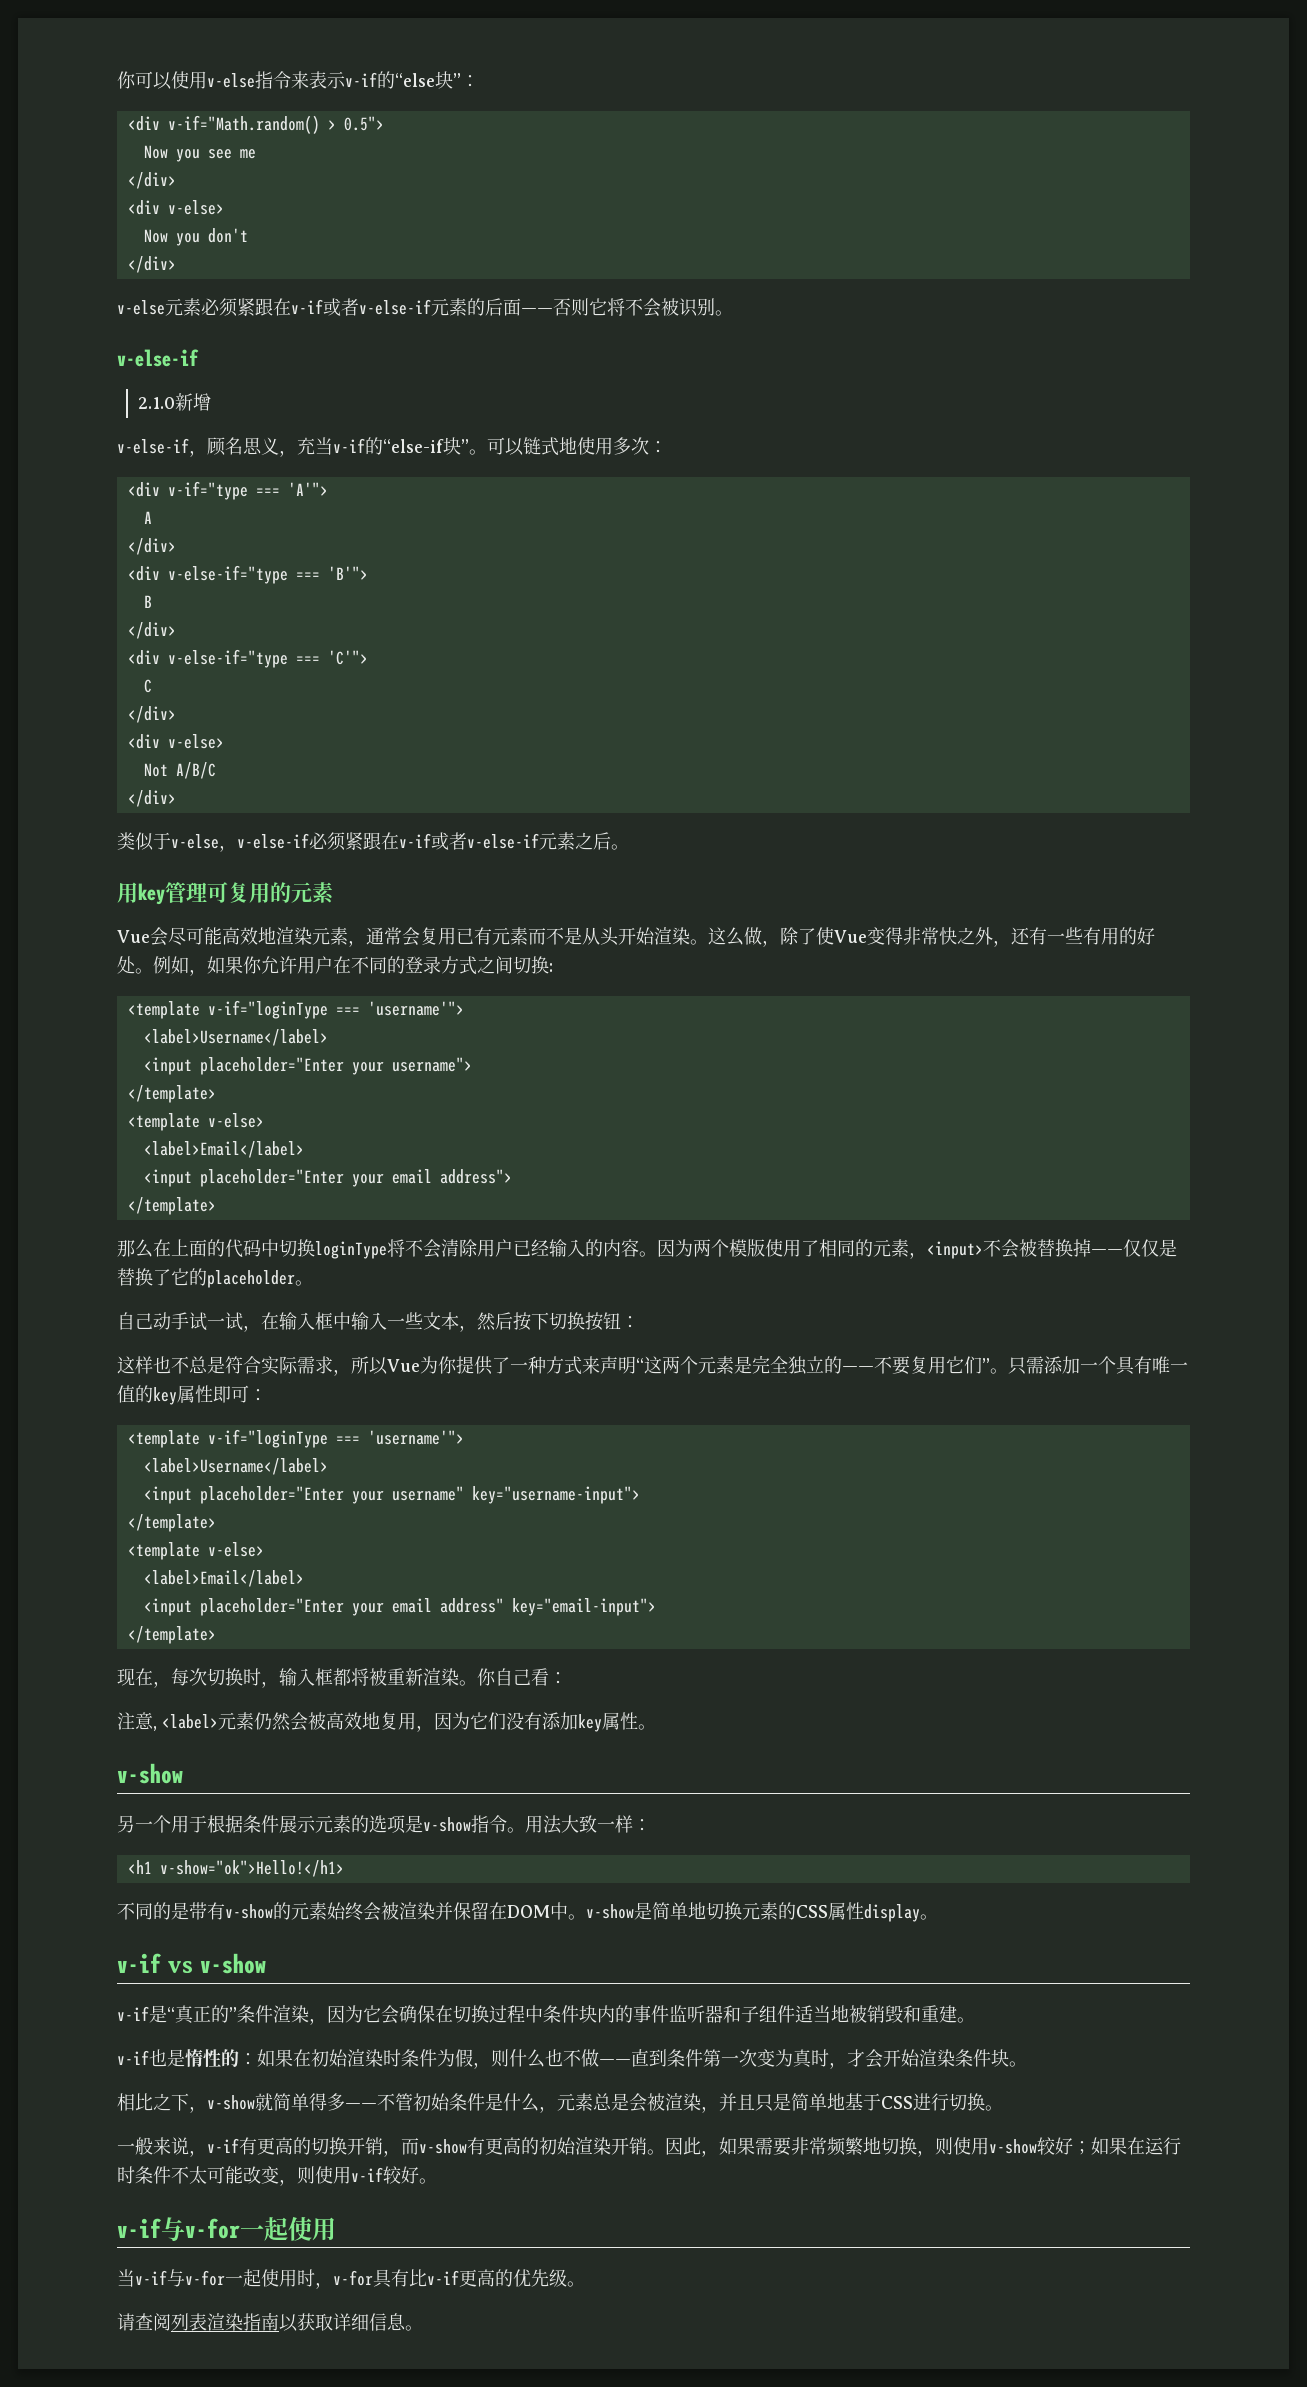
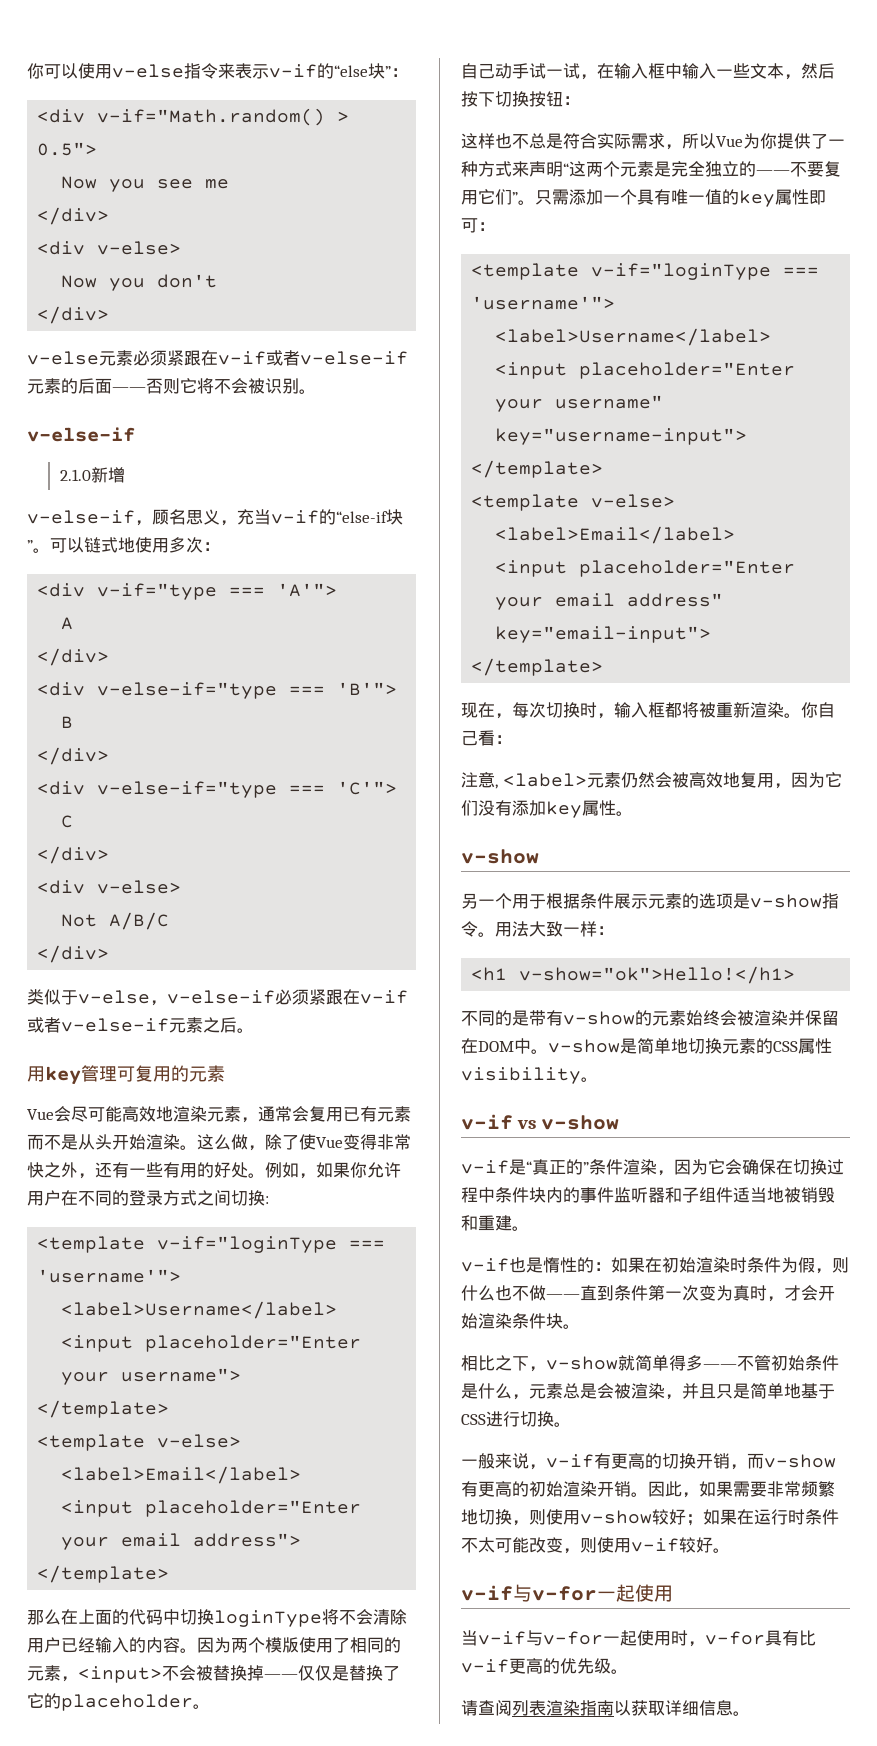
- 不同的是带有v-show的元素始终会被渲染并保留在DOM中。v-show是简单地切换元素的CSS属性display。
+ 不同的是带有v-show的元素始终会被渲染并保留在DOM中。v-show是简单地切换元素的CSS属性visibility。

